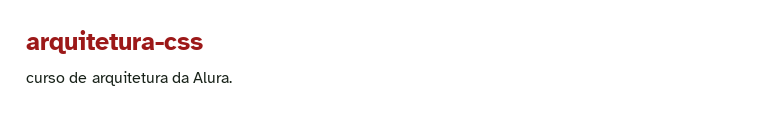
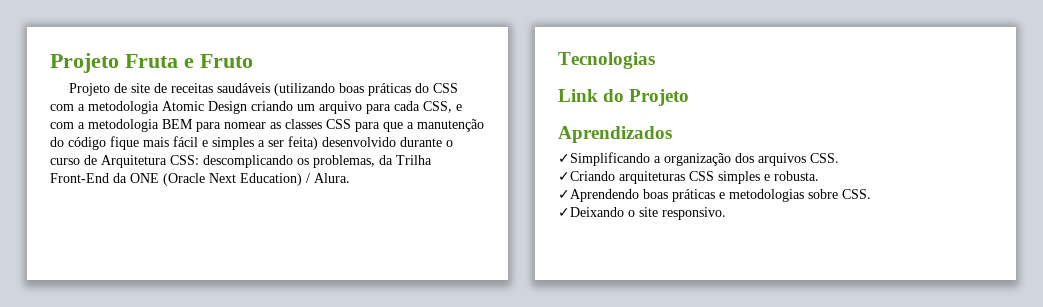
- arquitetura-css
- curso de arquitetura da Alura.
+ Projeto Fruta e Fruto
+ Projeto de site de receitas saudáveis (utilizando boas práticas do CSS com a metodologia Atomic Design criando um arquivo para cada CSS, e com a metodologia BEM para nomear as classes CSS para que a manutenção do código fique mais fácil e simples a ser feita) desenvolvido durante o curso de Arquitetura CSS: descomplicando os problemas, da Trilha Front-End da ONE (Oracle Next Education) / Alura.
+ Tecnologias
+ Link do Projeto
+ Aprendizados
+ ✓Simplificando a organização dos arquivos CSS.
+ ✓Criando arquiteturas CSS simples e robusta.
+ ✓Aprendendo boas práticas e metodologias sobre CSS.
+ ✓Deixando o site responsivo.

